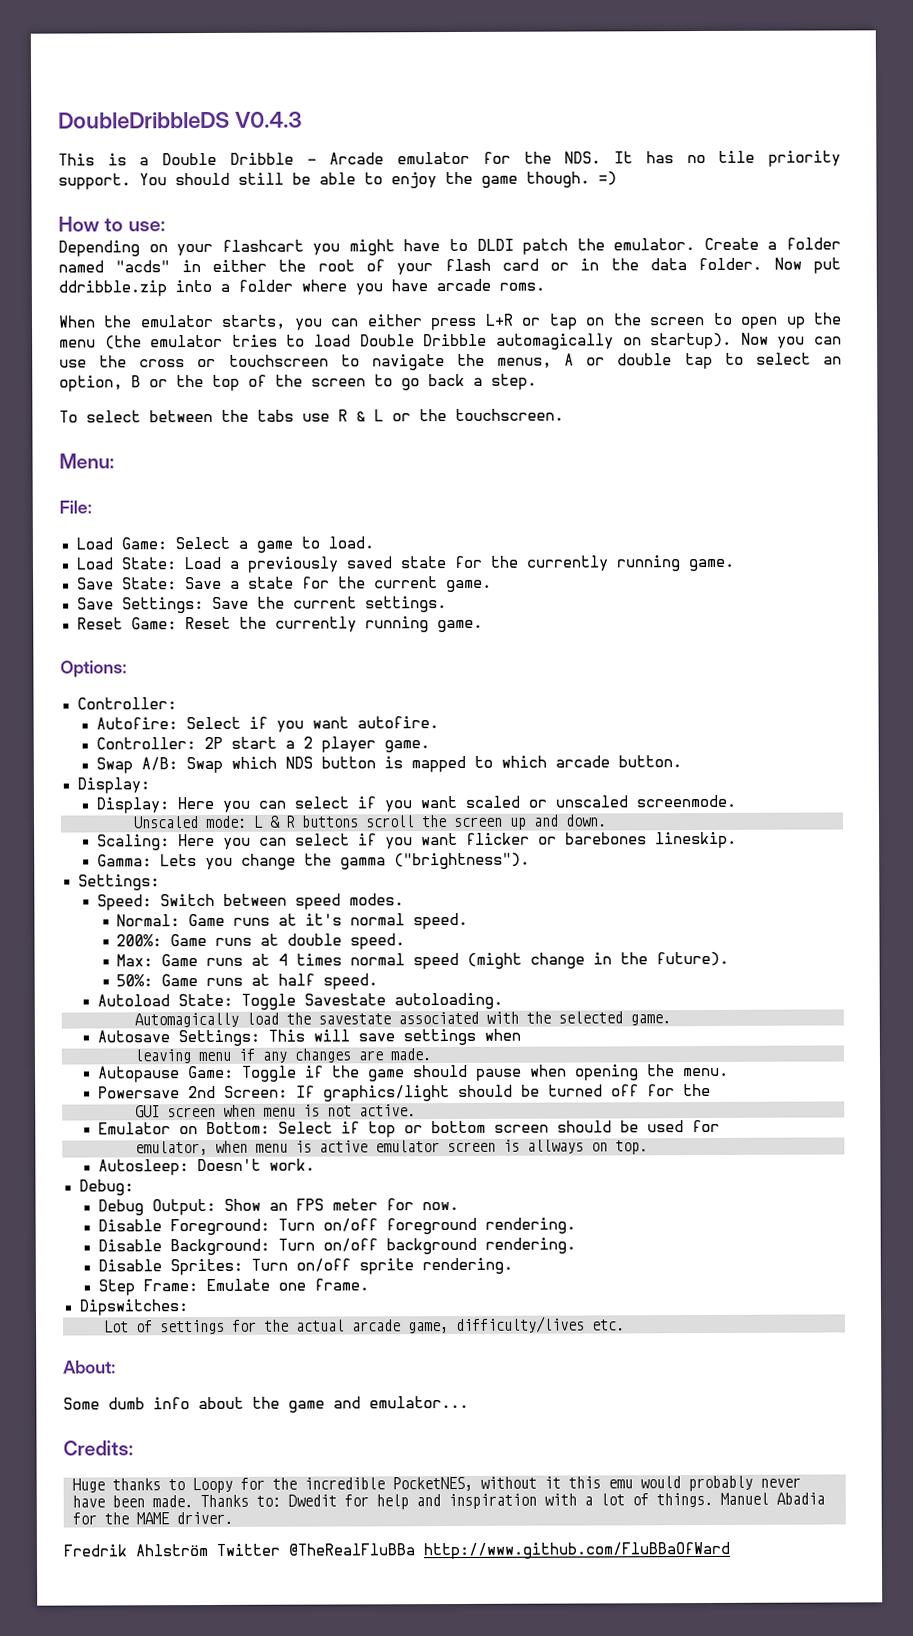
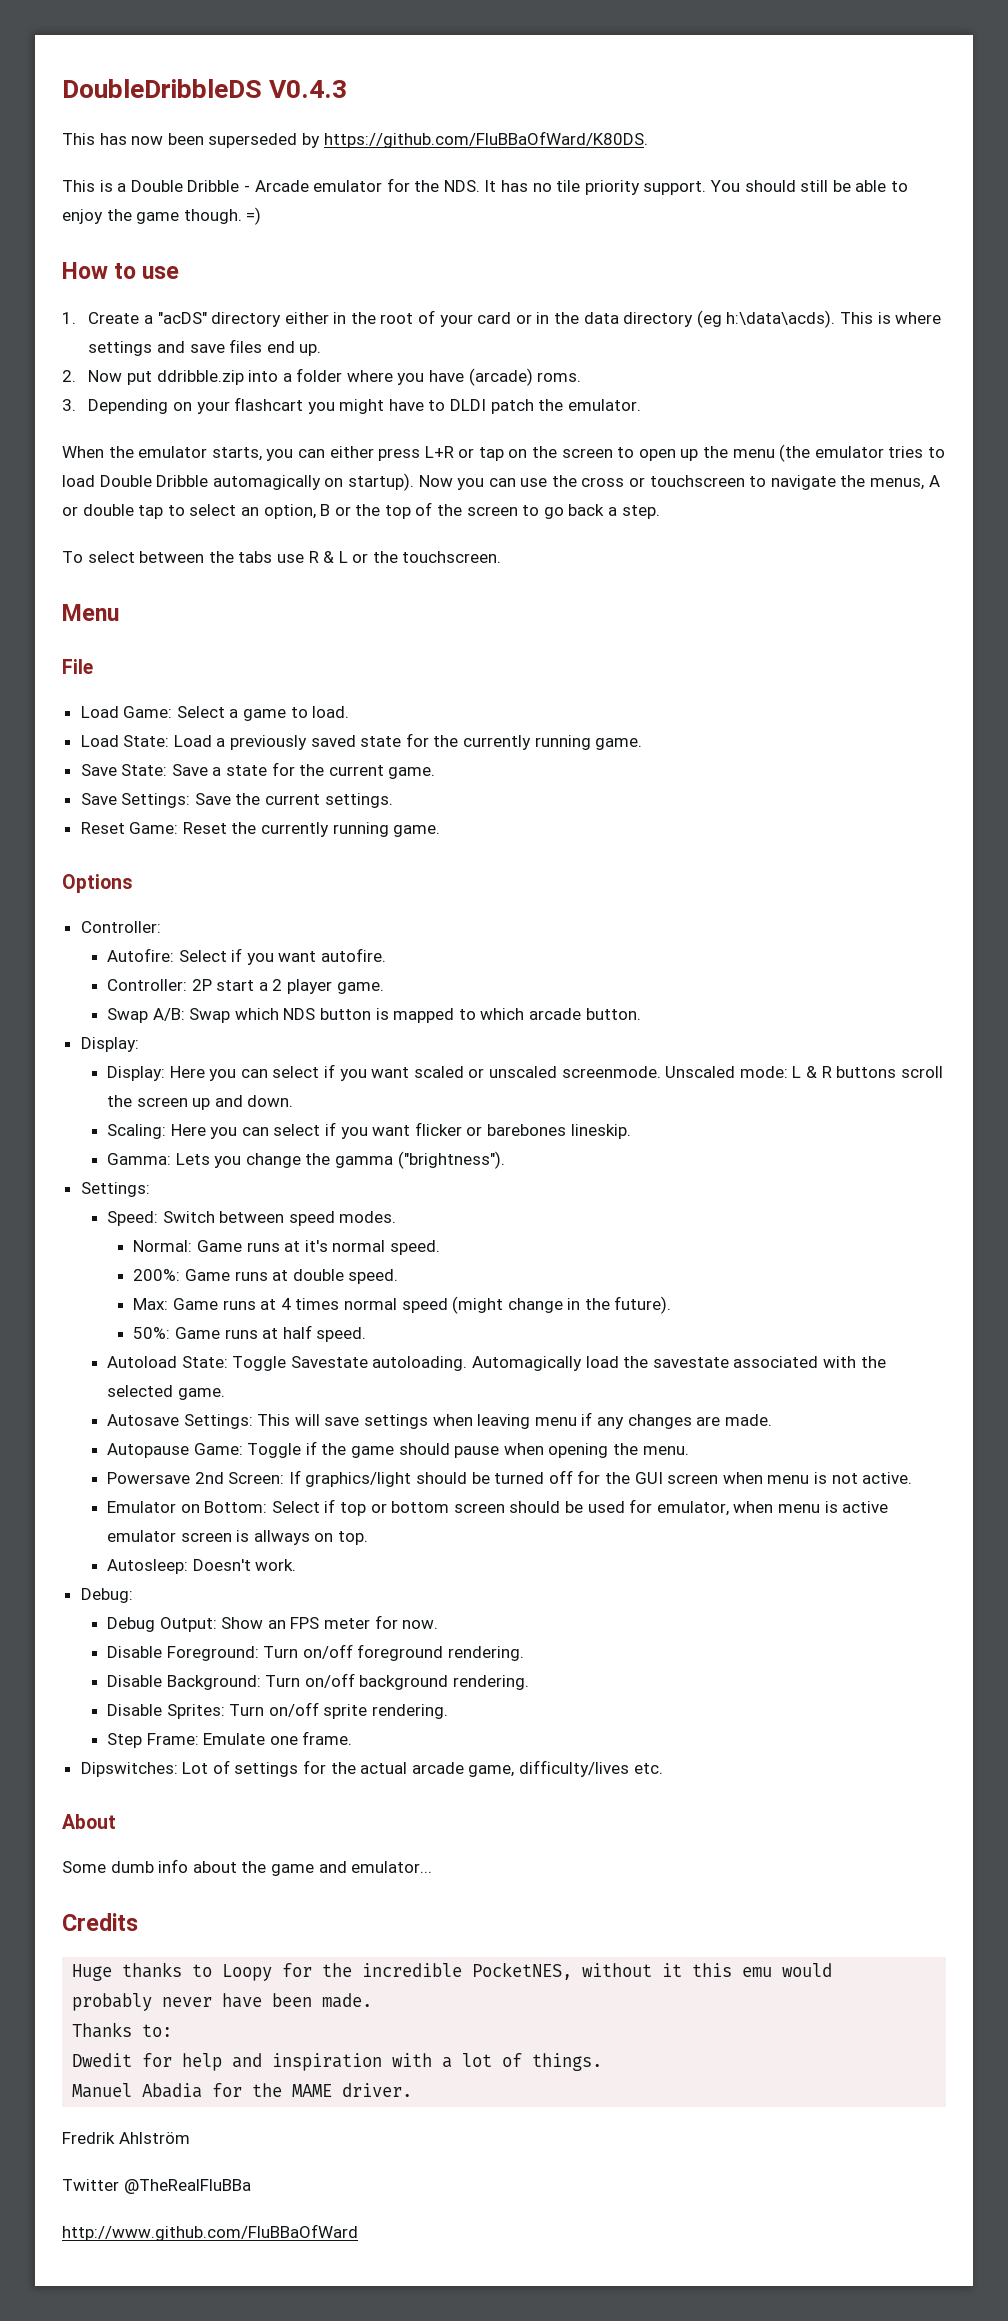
+ This has now been superseded by https://github.com/FluBBaOfWard/K80DS.
- How to use:
- Depending on your flashcart you might have to DLDI patch the emulator. Create a folder named "acds" in either the root of your flash card or in the data folder. Now put ddribble.zip into a folder where you have arcade roms.
+ How to use
+ 1. Create a "acDS" directory either in the root of your card or in the data directory (eg h:\data\acds). This is where settings and save files end up.
+ 2. Now put ddribble.zip into a folder where you have (arcade) roms.
+ 3. Depending on your flashcart you might have to DLDI patch the emulator.
- Menu:
- File:
+ Menu
+ File
- Options:
+ Options
- Display: Here you can select if you want scaled or unscaled screenmode.
- Unscaled mode: L & R buttons scroll the screen up and down.
+ Display: Here you can select if you want scaled or unscaled screenmode. Unscaled mode: L & R buttons scroll the screen up and down.
- Autoload State: Toggle Savestate autoloading.
- Automagically load the savestate associated with the selected game.
+ Autoload State: Toggle Savestate autoloading. Automagically load the savestate associated with the selected game.
- Autosave Settings: This will save settings when
- leaving menu if any changes are made.
+ Autosave Settings: This will save settings when leaving menu if any changes are made.
- Powersave 2nd Screen: If graphics/light should be turned off for the
- GUI screen when menu is not active.
+ Powersave 2nd Screen: If graphics/light should be turned off for the GUI screen when menu is not active.
- Emulator on Bottom: Select if top or bottom screen should be used for
- emulator, when menu is active emulator screen is allways on top.
+ Emulator on Bottom: Select if top or bottom screen should be used for emulator, when menu is active emulator screen is allways on top.
- Dipswitches:
- Lot of settings for the actual arcade game, difficulty/lives etc.
+ Dipswitches: Lot of settings for the actual arcade game, difficulty/lives etc.
- About:
+ About
- Credits:
+ Credits
- Huge thanks to Loopy for the incredible PocketNES, without it this emu would probably never have been made. Thanks to: Dwedit for help and inspiration with a lot of things. Manuel Abadia for the MAME driver.
+ Huge thanks to Loopy for the incredible PocketNES, without it this emu would
+ probably never have been made.
+ Thanks to:
+ Dwedit for help and inspiration with a lot of things.
+ Manuel Abadia for the MAME driver.
- Fredrik Ahlström Twitter @TheRealFluBBa http://www.github.com/FluBBaOfWard
+ Fredrik Ahlström
+ Twitter @TheRealFluBBa
+ http://www.github.com/FluBBaOfWard

